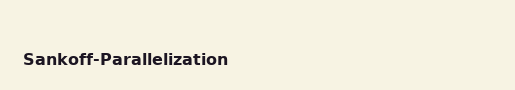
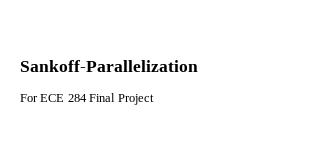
+ For ECE 284 Final Project

